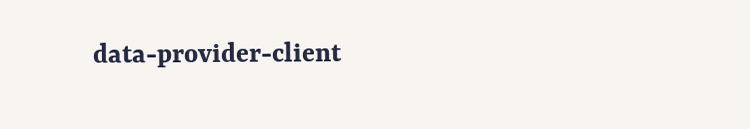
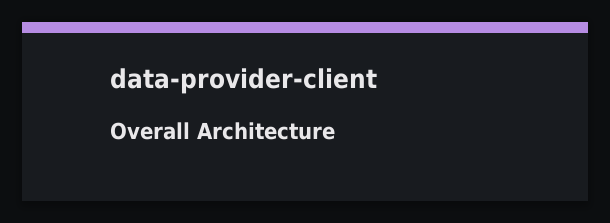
+ Overall Architecture

